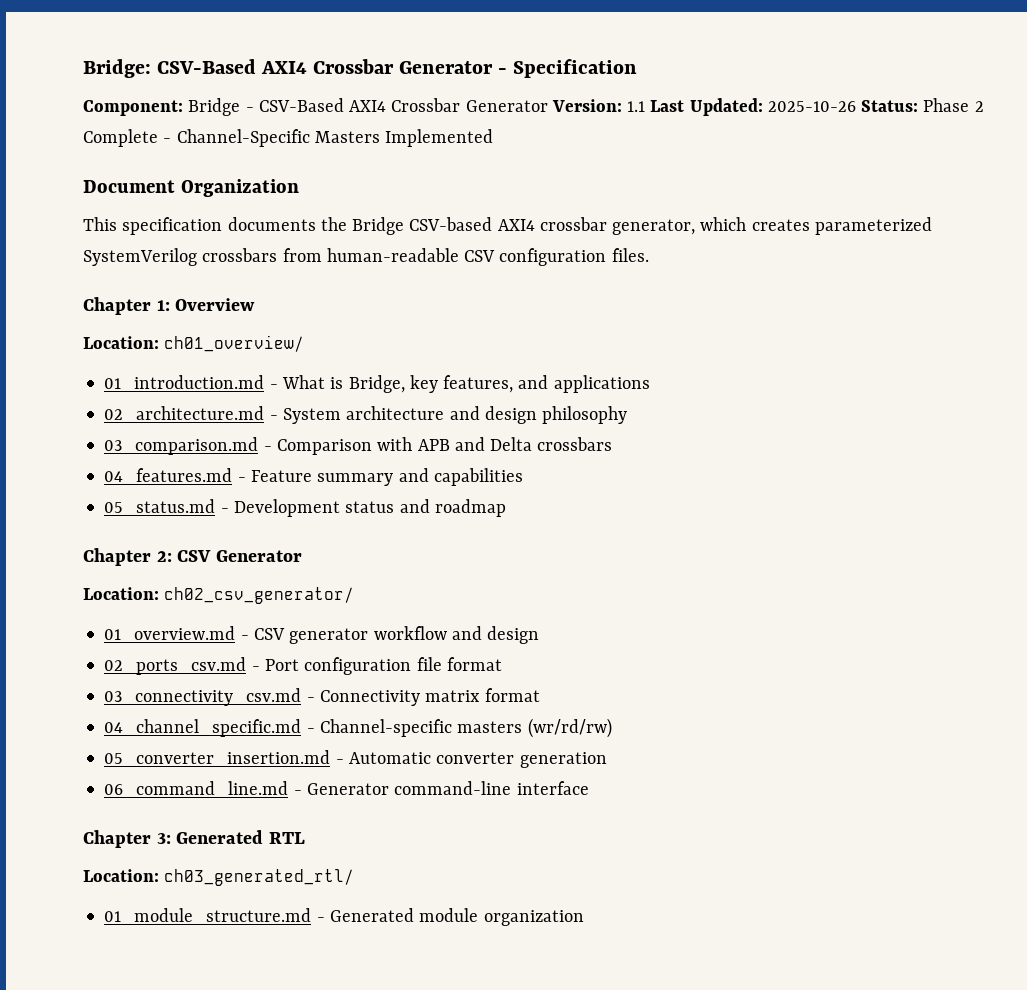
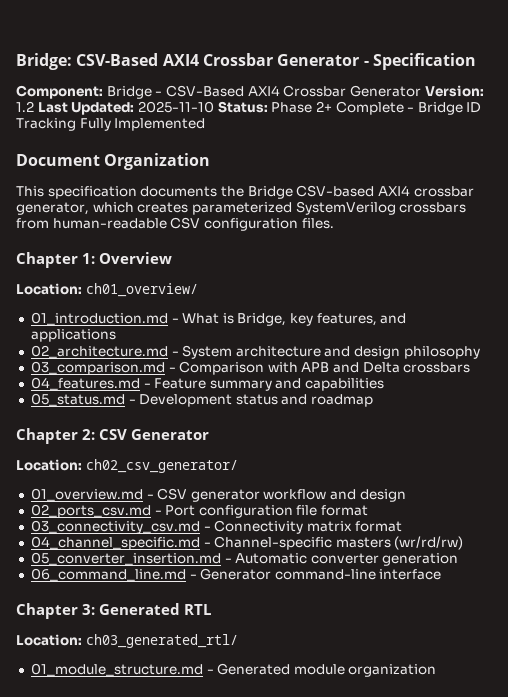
- Component: Bridge - CSV-Based AXI4 Crossbar Generator Version: 1.1 Last Updated: 2025-10-26 Status: Phase 2 Complete - Channel-Specific Masters Implemented
+ Component: Bridge - CSV-Based AXI4 Crossbar Generator Version: 1.2 Last Updated: 2025-11-10 Status: Phase 2+ Complete - Bridge ID Tracking Fully Implemented

